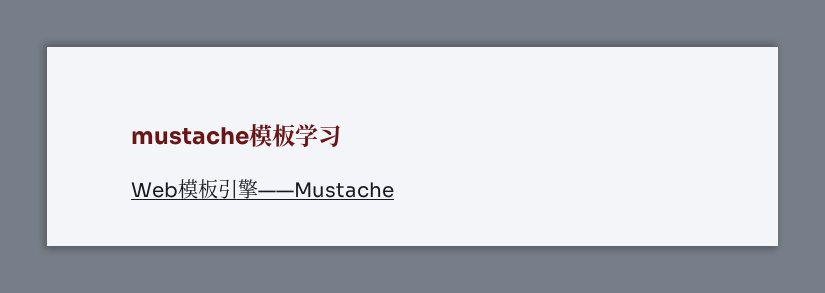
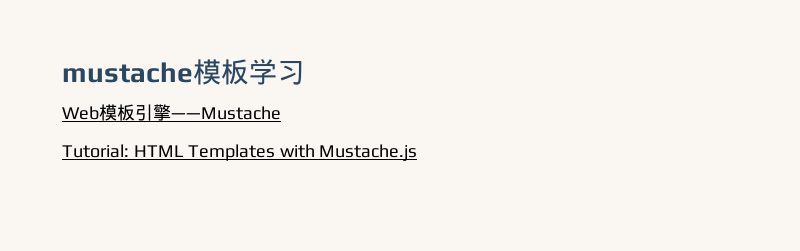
+ Tutorial: HTML Templates with Mustache.js

